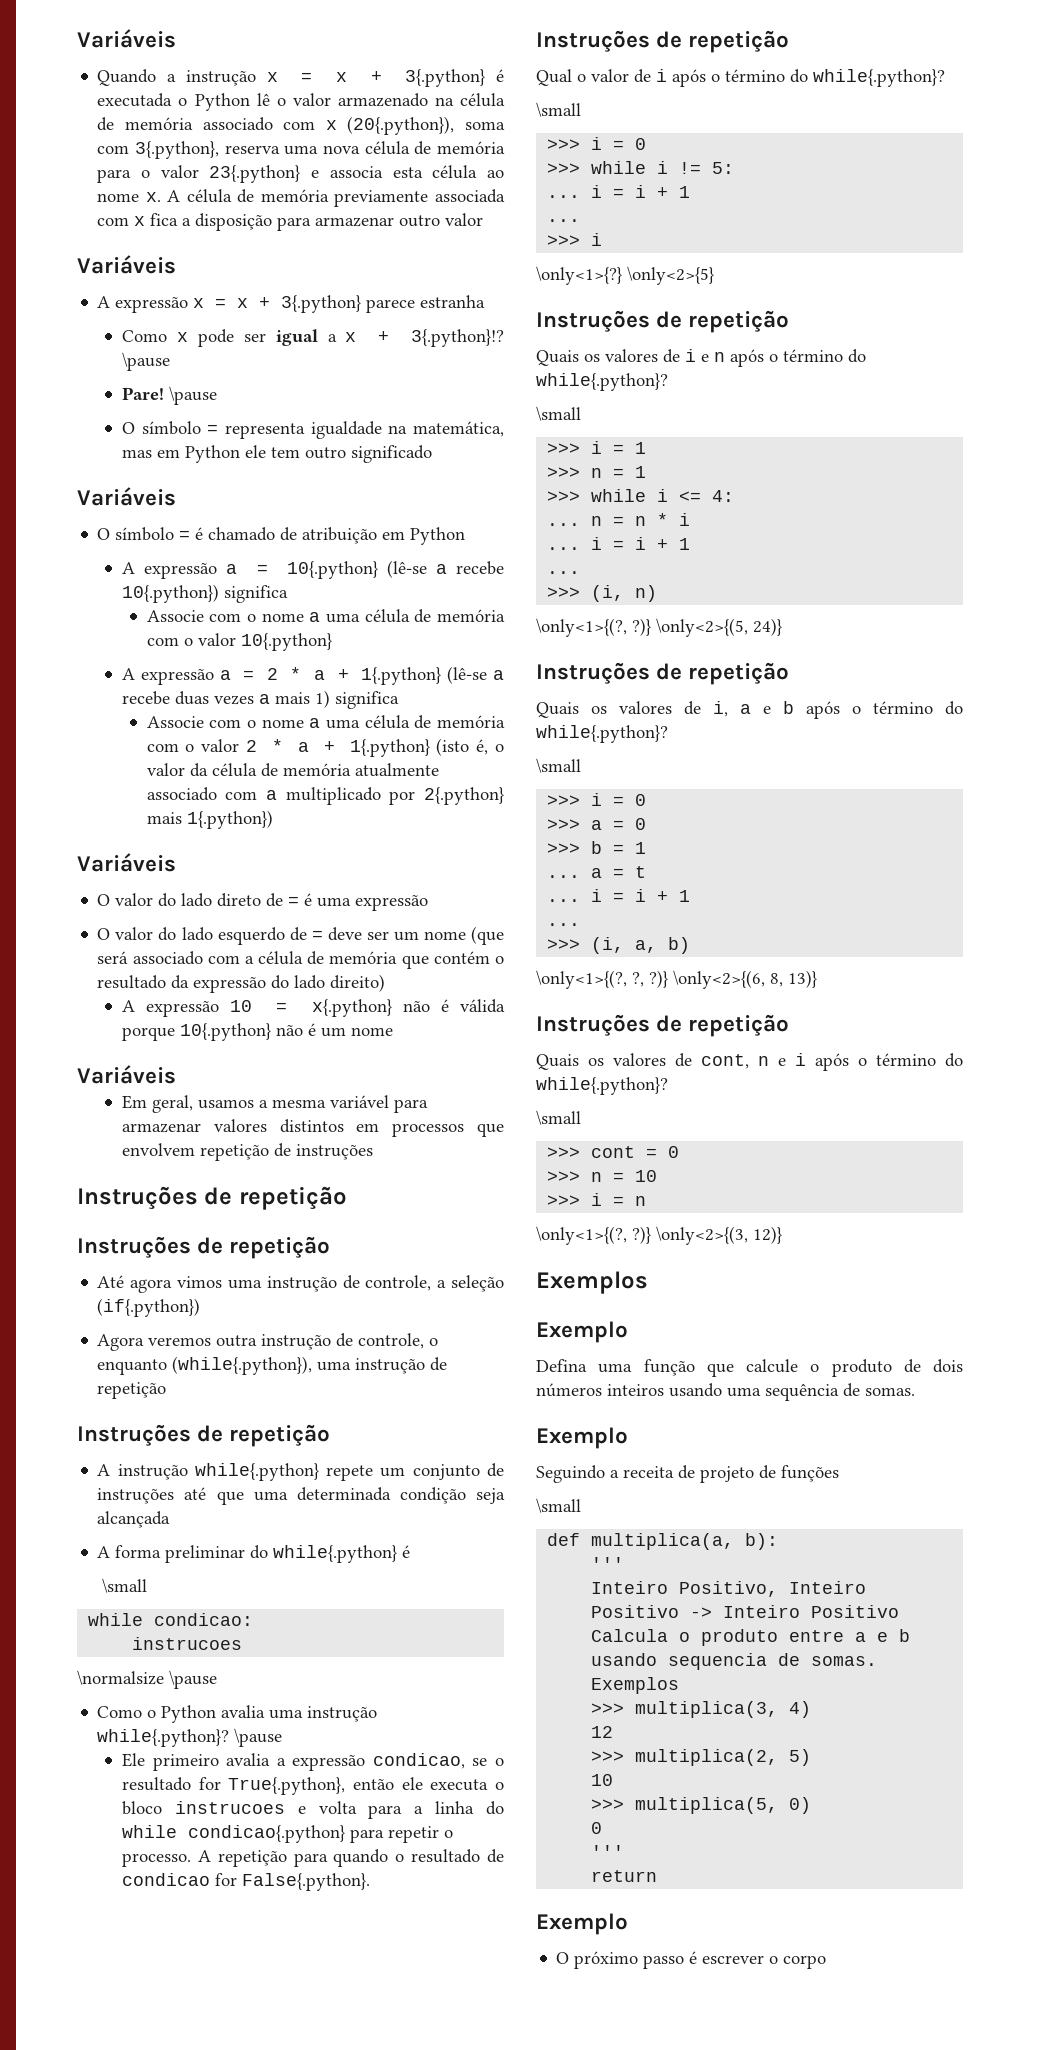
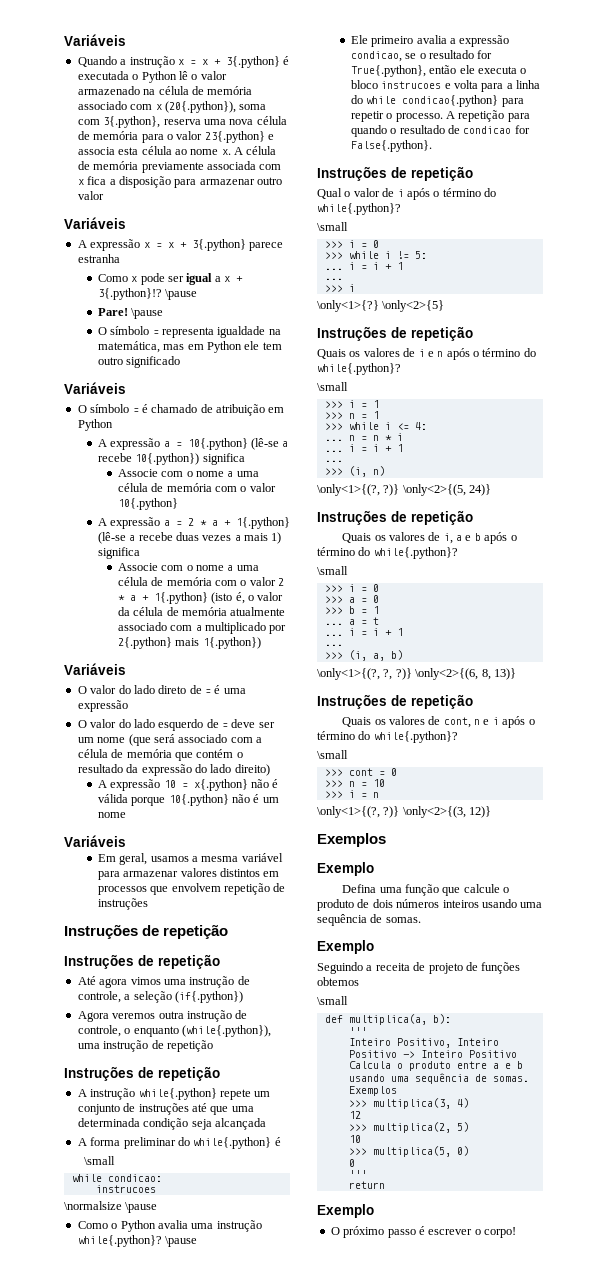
- Seguindo a receita de projeto de funções
+ Seguindo a receita de projeto de funções obtemos
- Calcula o produto entre a e b usando sequencia de somas.
+ Calcula o produto entre a e b usando uma sequência de somas.
- O próximo passo é escrever o corpo
+ O próximo passo é escrever o corpo!

